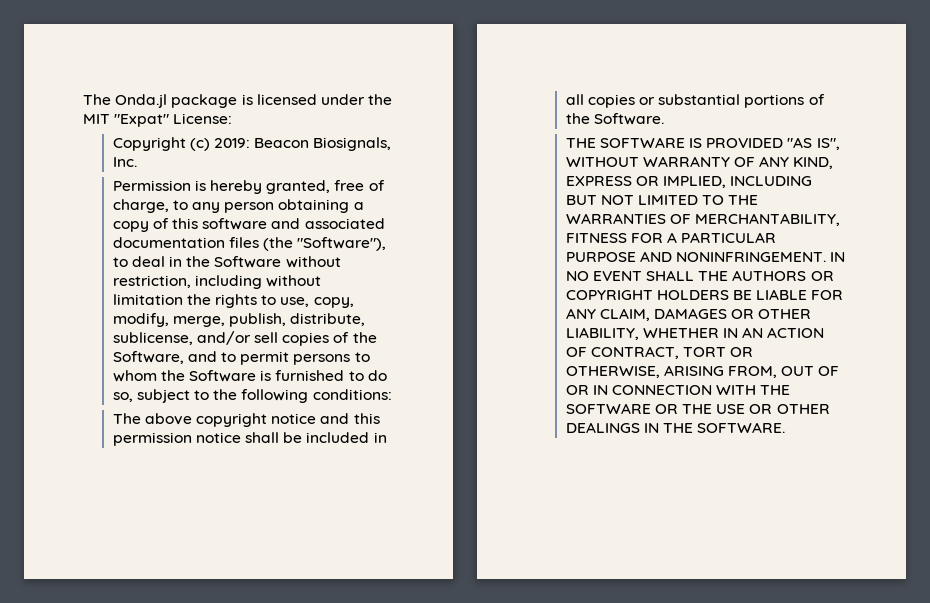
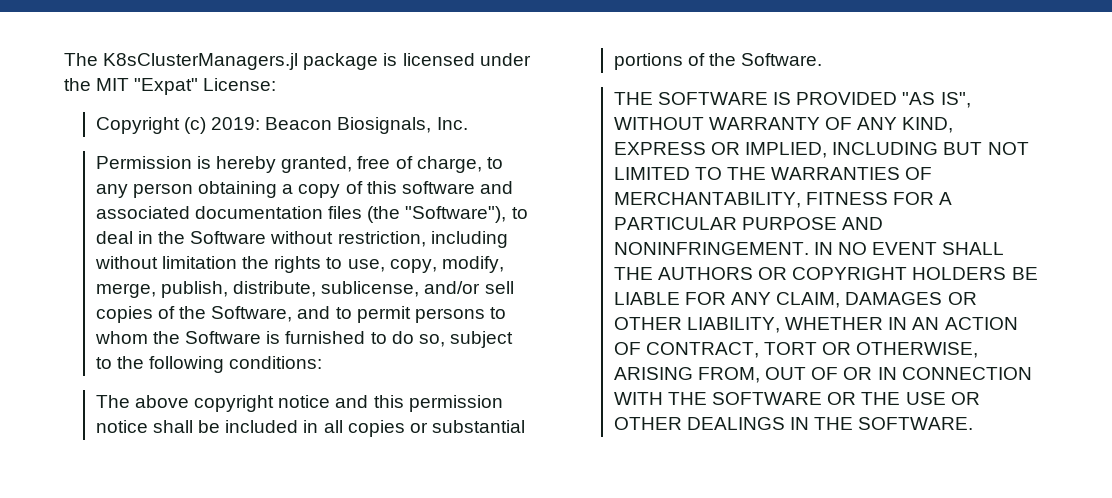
- The Onda.jl package is licensed under the MIT "Expat" License:
+ The K8sClusterManagers.jl package is licensed under the MIT "Expat" License:

